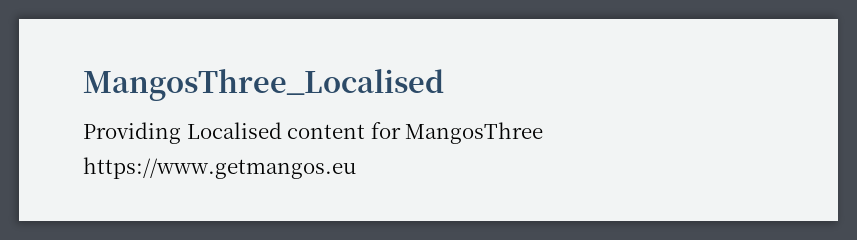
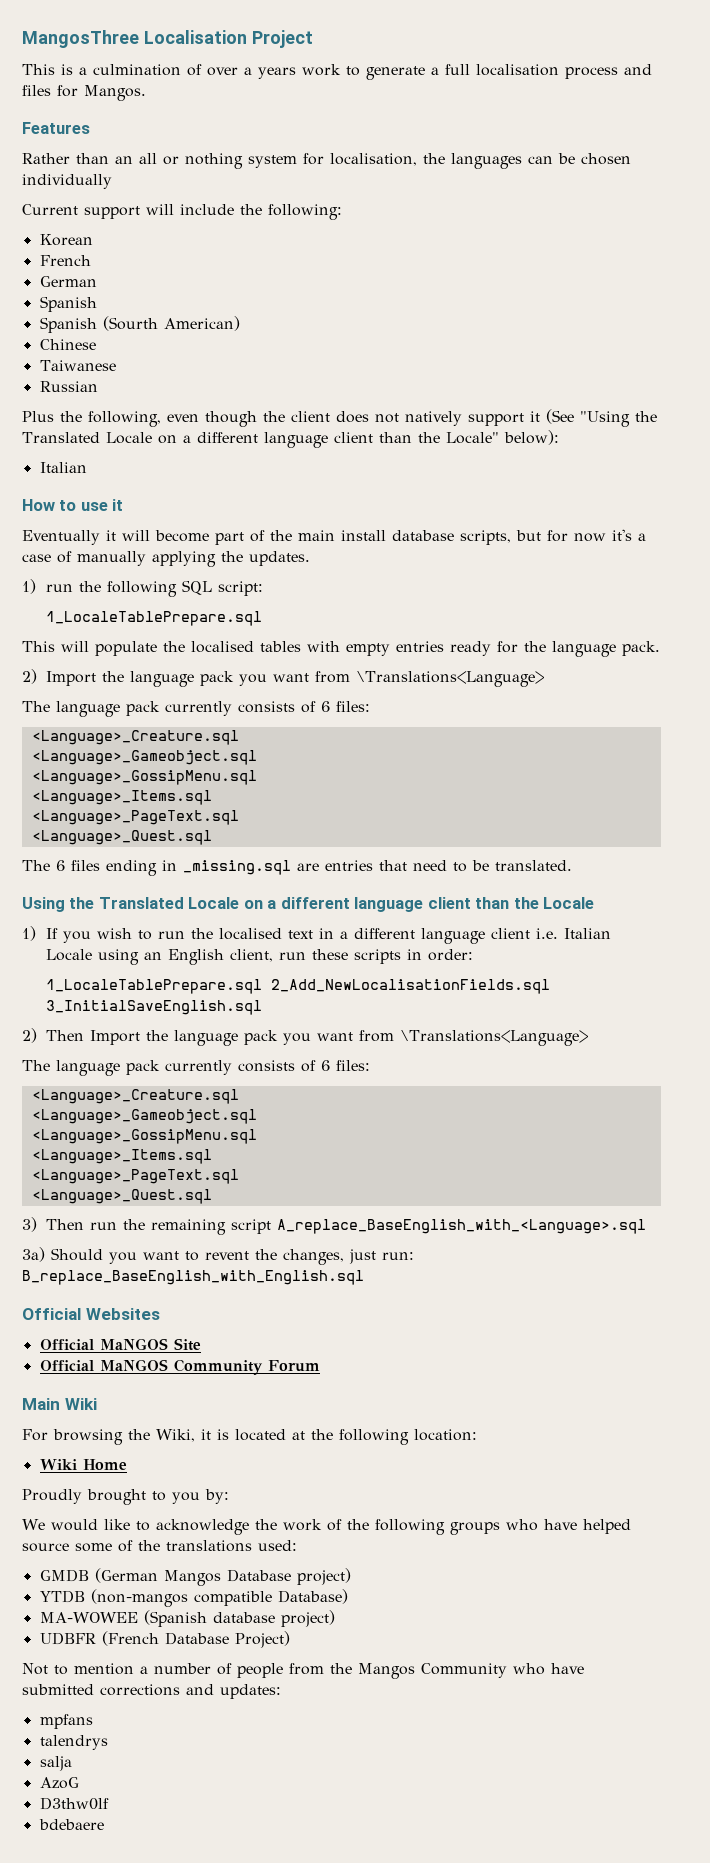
- MangosThree_Localised
- Providing Localised content for MangosThree https://www.getmangos.eu
+ MangosThree Localisation Project
+ This is a culmination of over a years work to generate a full localisation process and files for Mangos.
+ Features
+ Rather than an all or nothing system for localisation, the languages can be chosen individually
+ Current support will include the following:
+ Korean
+ French
+ German
+ Spanish
+ Spanish (Sourth American)
+ Chinese
+ Taiwanese
+ Russian
+ Plus the following, even though the client does not natively support it (See "Using the Translated Locale on a different language client than the Locale" below):
+ Italian
+ How to use it
+ Eventually it will become part of the main install database scripts, but for now it's a case of manually applying the updates.
+ 1) run the following SQL script:
+ 1_LocaleTablePrepare.sql
+ This will populate the localised tables with empty entries ready for the language pack.
+ 2) Import the language pack you want from \Translations<Language>
+ The language pack currently consists of 6 files:
+ <Language>_Creature.sql
+ <Language>_Gameobject.sql
+ <Language>_GossipMenu.sql
+ <Language>_Items.sql
+ <Language>_PageText.sql
+ <Language>_Quest.sql
+ The 6 files ending in _missing.sql are entries that need to be translated.
+ Using the Translated Locale on a different language client than the Locale
+ 1) If you wish to run the localised text in a different language client i.e. Italian Locale using an English client, run these scripts in order:
+ 1_LocaleTablePrepare.sql 2_Add_NewLocalisationFields.sql 3_InitialSaveEnglish.sql
+ 2) Then Import the language pack you want from \Translations<Language>
+ The language pack currently consists of 6 files:
+ <Language>_Creature.sql
+ <Language>_Gameobject.sql
+ <Language>_GossipMenu.sql
+ <Language>_Items.sql
+ <Language>_PageText.sql
+ <Language>_Quest.sql
+ 3) Then run the remaining script A_replace_BaseEnglish_with_<Language>.sql
+ 3a) Should you want to revent the changes, just run: B_replace_BaseEnglish_with_English.sql
+ Official Websites
+ Official MaNGOS Site
+ Official MaNGOS Community Forum
+ Main Wiki
+ For browsing the Wiki, it is located at the following location:
+ Wiki Home
+ Proudly brought to you by:
+ We would like to acknowledge the work of the following groups who have helped source some of the translations used:
+ GMDB (German Mangos Database project)
+ YTDB (non-mangos compatible Database)
+ MA-WOWEE (Spanish database project)
+ UDBFR (French Database Project)
+ Not to mention a number of people from the Mangos Community who have submitted corrections and updates:
+ mpfans
+ talendrys
+ salja
+ AzoG
+ D3thw0lf
+ bdebaere

